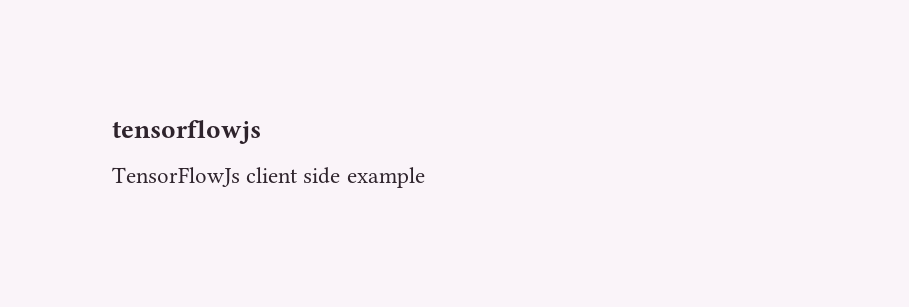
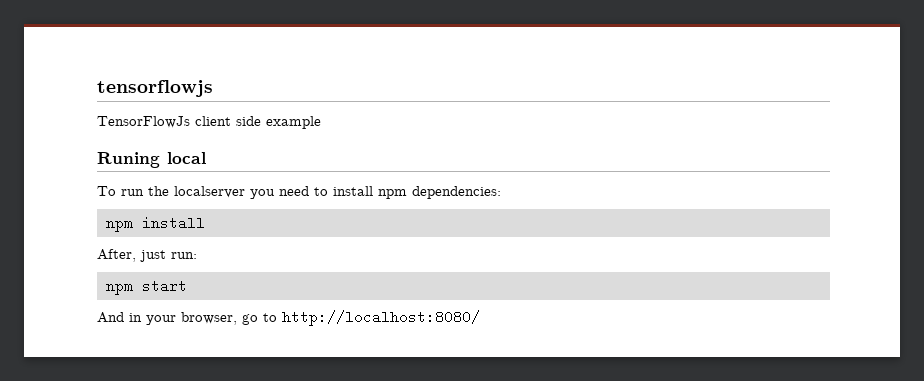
+ Runing local
+ To run the localserver you need to install npm dependencies:
+ npm install
+ After, just run:
+ npm start
+ And in your browser, go to http://localhost:8080/

